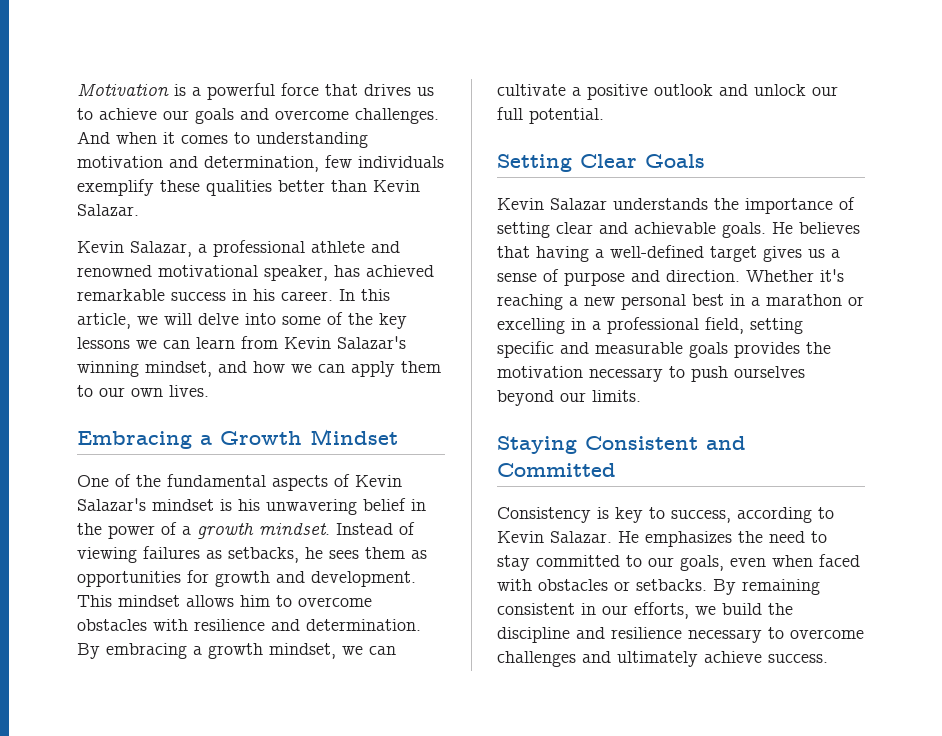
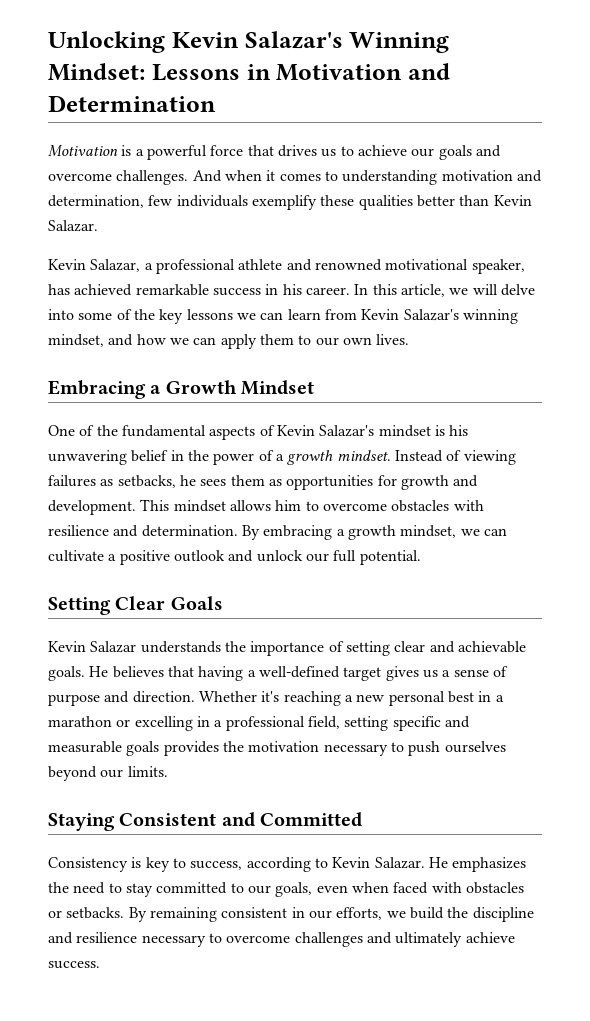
+ Unlocking Kevin Salazar's Winning Mindset: Lessons in Motivation and Determination

